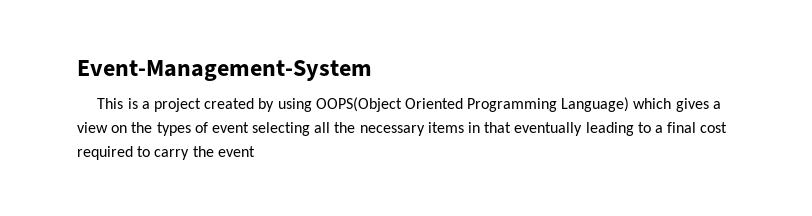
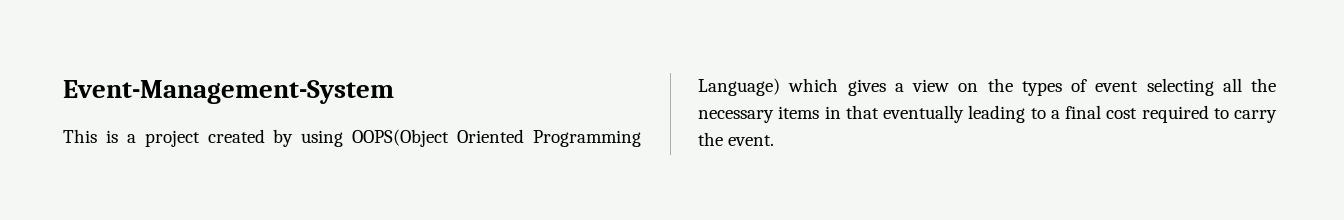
- This is a project created by using OOPS(Object Oriented Programming Language) which gives a view on the types of event selecting all the necessary items in that eventually leading to a final cost required to carry the event
+ This is a project created by using OOPS(Object Oriented Programming Language) which gives a view on the types of event selecting all the necessary items in that eventually leading to a final cost required to carry the event.

